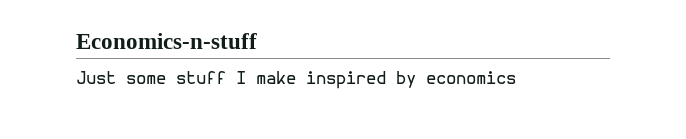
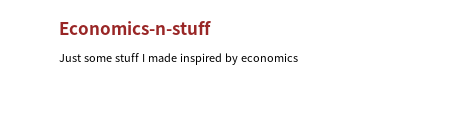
- Just some stuff I make inspired by economics
+ Just some stuff I made inspired by economics

